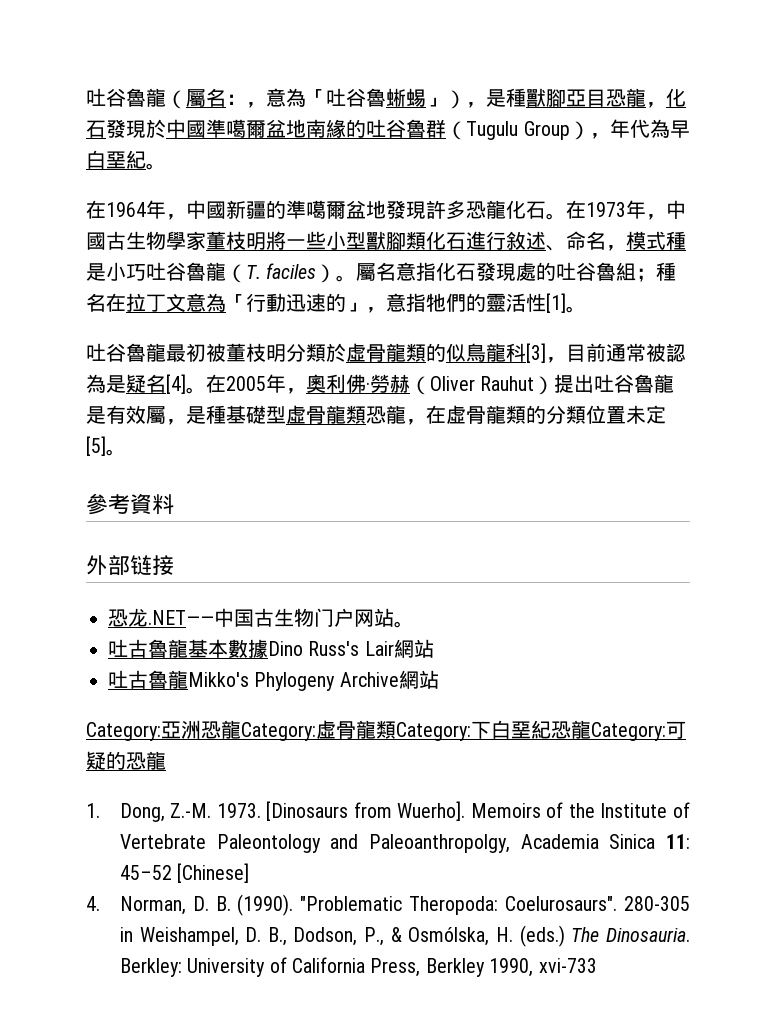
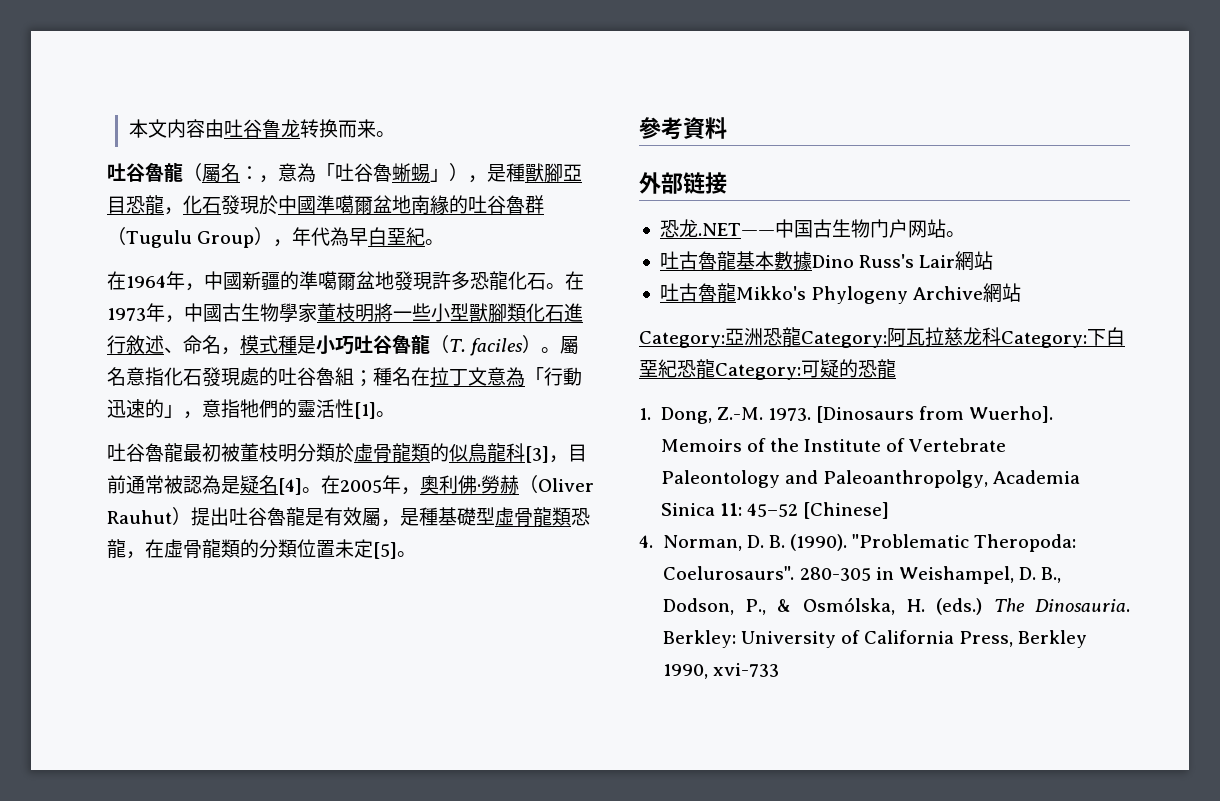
+ 本文内容由吐谷鲁龙转换而来。
- Category:亞洲恐龍Category:虛骨龍類Category:下白堊紀恐龍Category:可疑的恐龍
+ Category:亞洲恐龍Category:阿瓦拉慈龙科Category:下白堊紀恐龍Category:可疑的恐龍

